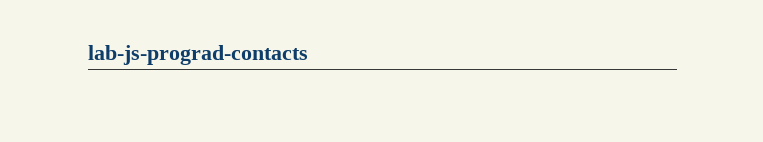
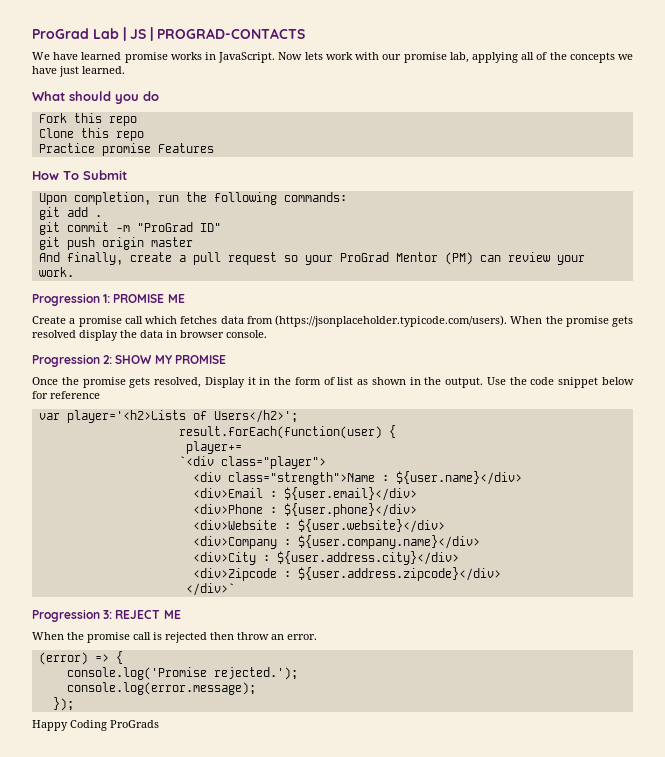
- lab-js-prograd-contacts
+ ProGrad Lab | JS | PROGRAD-CONTACTS
+ We have learned promise works in JavaScript. Now lets work with our promise lab, applying all of the concepts we have just learned.
+ What should you do
+ Fork this repo
+ Clone this repo
+ Practice promise Features
+ How To Submit
+ Upon completion, run the following commands:
+ git add .
+ git commit -m "ProGrad ID"
+ git push origin master
+ And finally, create a pull request so your ProGrad Mentor (PM) can review your work.
+ Progression 1: PROMISE ME
+ Create a promise call which fetches data from (https://jsonplaceholder.typicode.com/users). When the promise gets resolved display the data in browser console.
+ Progression 2: SHOW MY PROMISE
+ Once the promise gets resolved, Display it in the form of list as shown in the output. Use the code snippet below for reference
+ var player='<h2>Lists of Users</h2>';
+ result.forEach(function(user) {
+ player+=
+ `<div class="player">
+ <div class="strength">Name : ${user.name}</div>
+ <div>Email : ${user.email}</div>
+ <div>Phone : ${user.phone}</div>
+ <div>Website : ${user.website}</div>
+ <div>Company : ${user.company.name}</div>
+ <div>City : ${user.address.city}</div>
+ <div>Zipcode : ${user.address.zipcode}</div>
+ </div>`
+ Progression 3: REJECT ME
+ When the promise call is rejected then throw an error.
+ (error) => {
+ console.log('Promise rejected.');
+ console.log(error.message);
+ });
+ Happy Coding ProGrads

